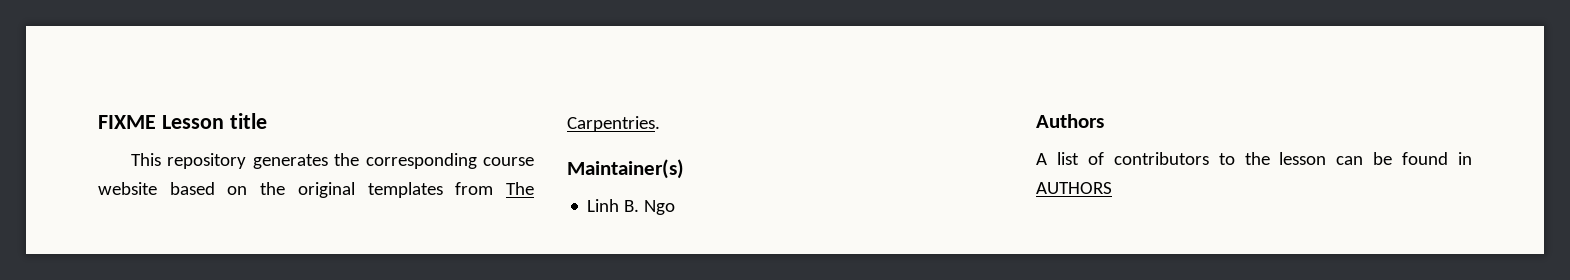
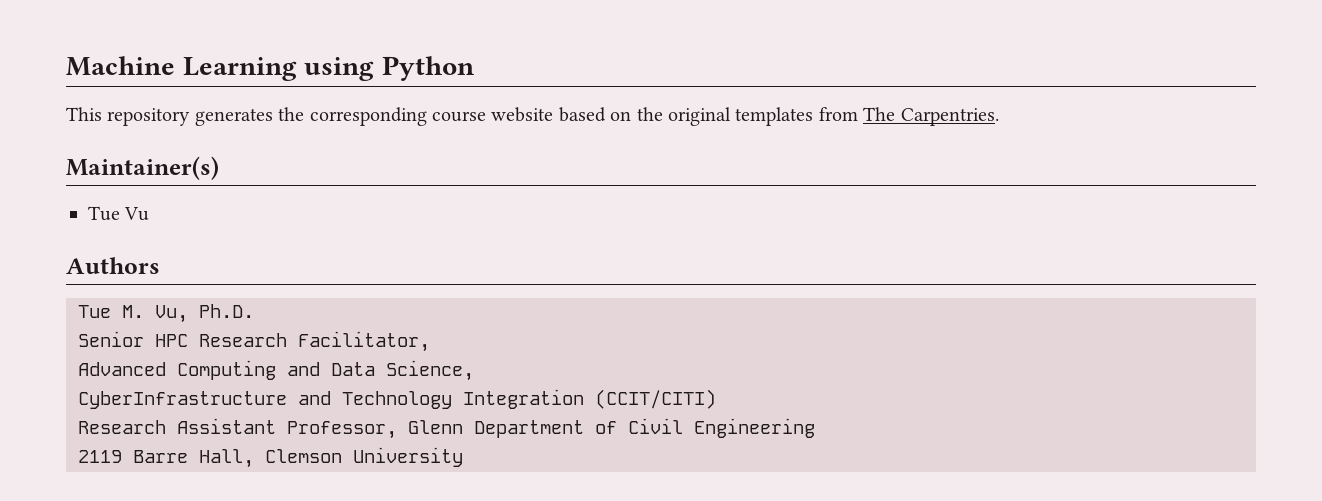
- FIXME Lesson title
+ Machine Learning using Python
- Linh B. Ngo
+ Tue Vu
  Authors
- A list of contributors to the lesson can be found in AUTHORS
+ Tue M. Vu, Ph.D.
+ Senior HPC Research Facilitator,
+ Advanced Computing and Data Science,
+ CyberInfrastructure and Technology Integration (CCIT/CITI)
+ Research Assistant Professor, Glenn Department of Civil Engineering
+ 2119 Barre Hall, Clemson University

